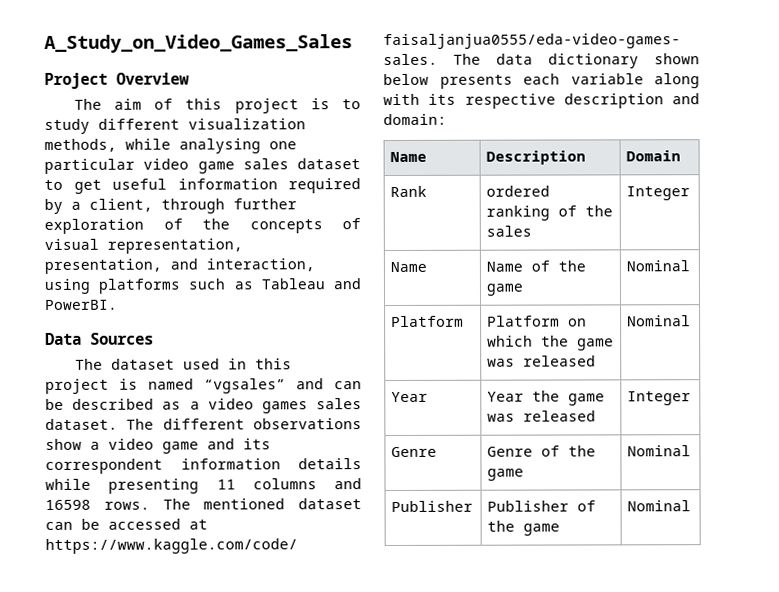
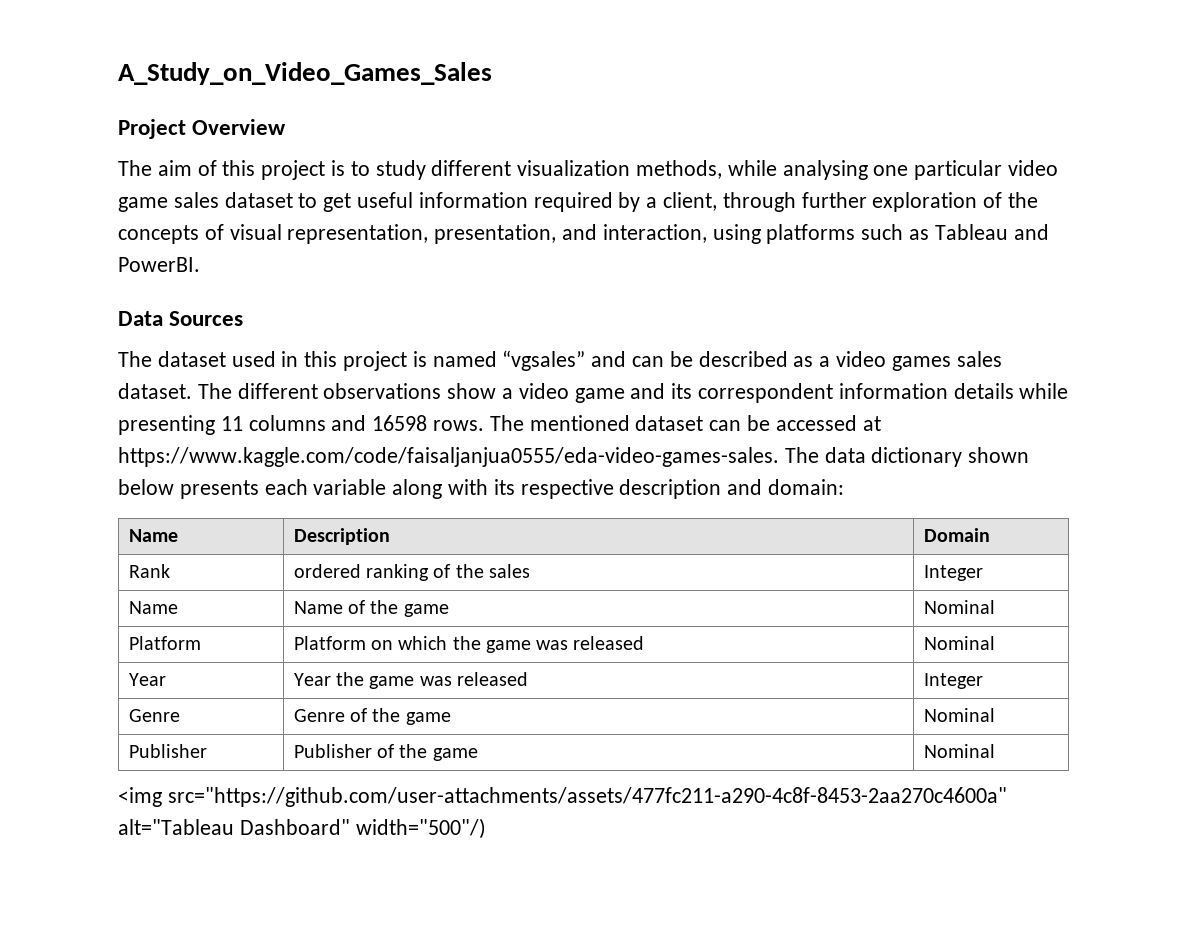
+ <img src="https://github.com/user-attachments/assets/477fc211-a290-4c8f-8453-2aa270c4600a" alt="Tableau Dashboard" width="500"/)

